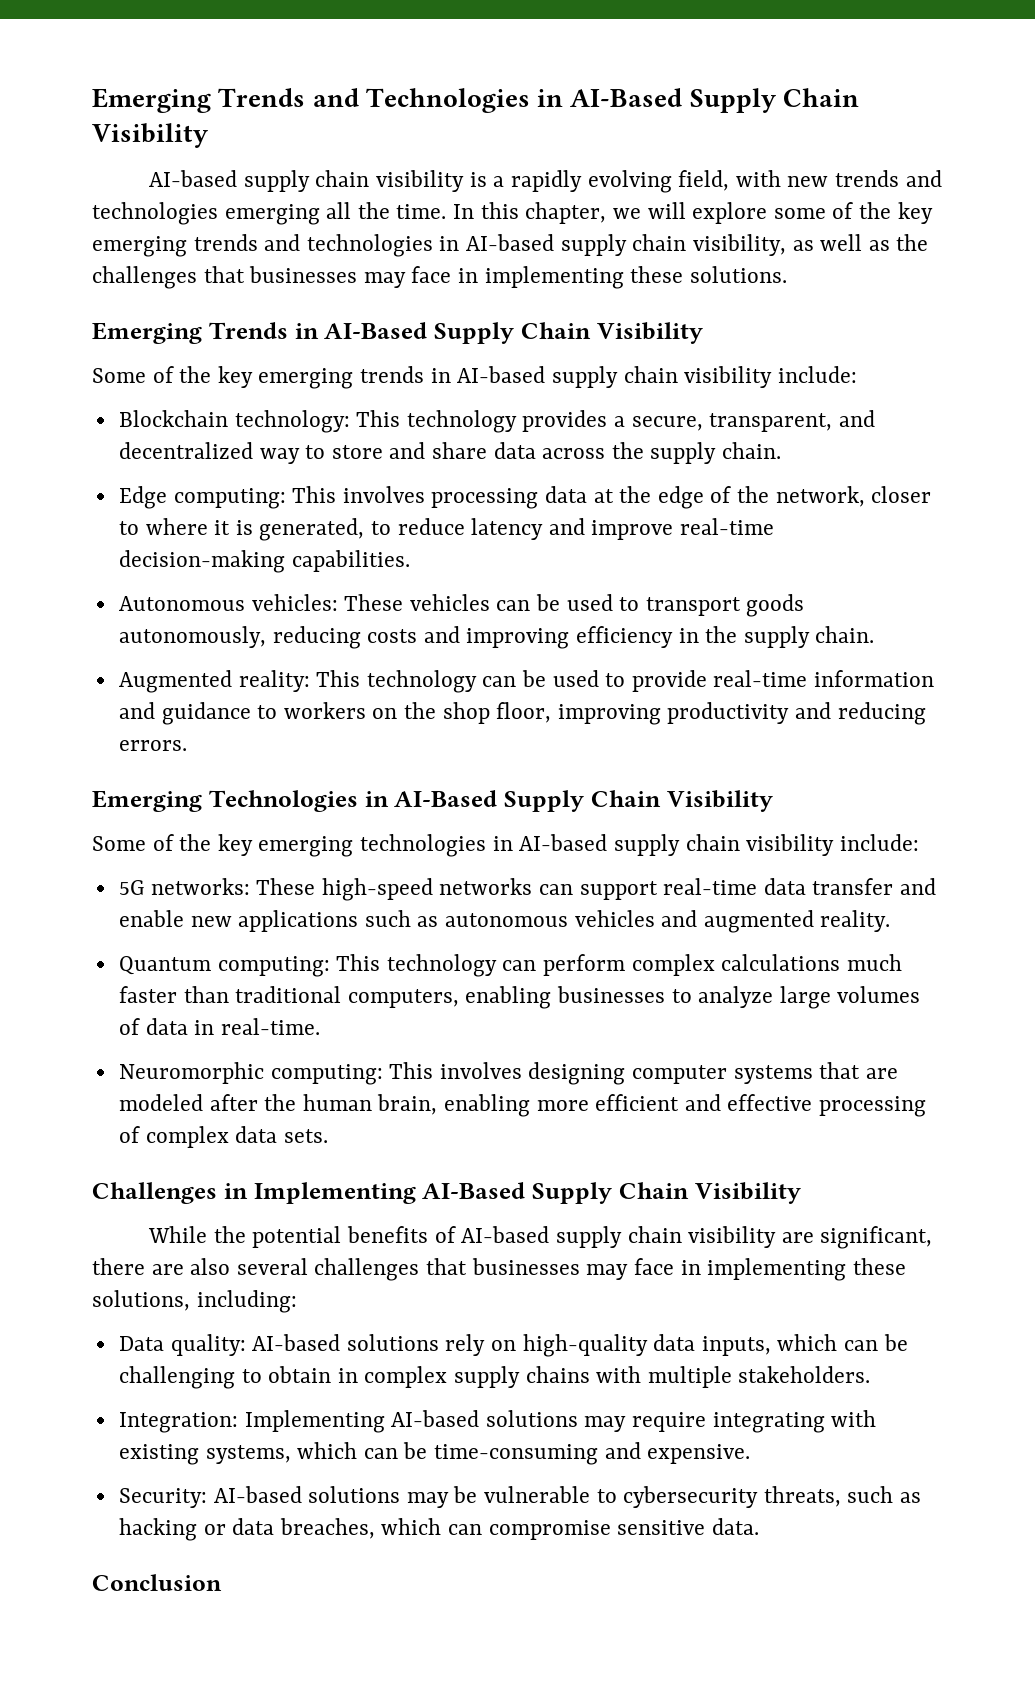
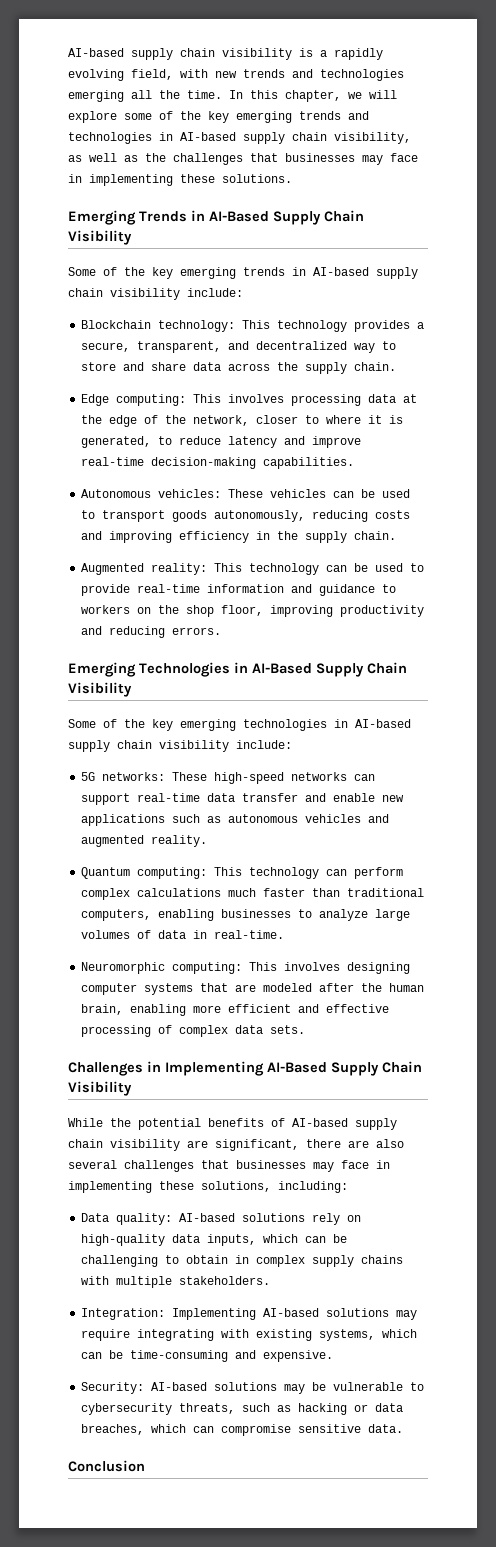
- Emerging Trends and Technologies in AI-Based Supply Chain Visibility

